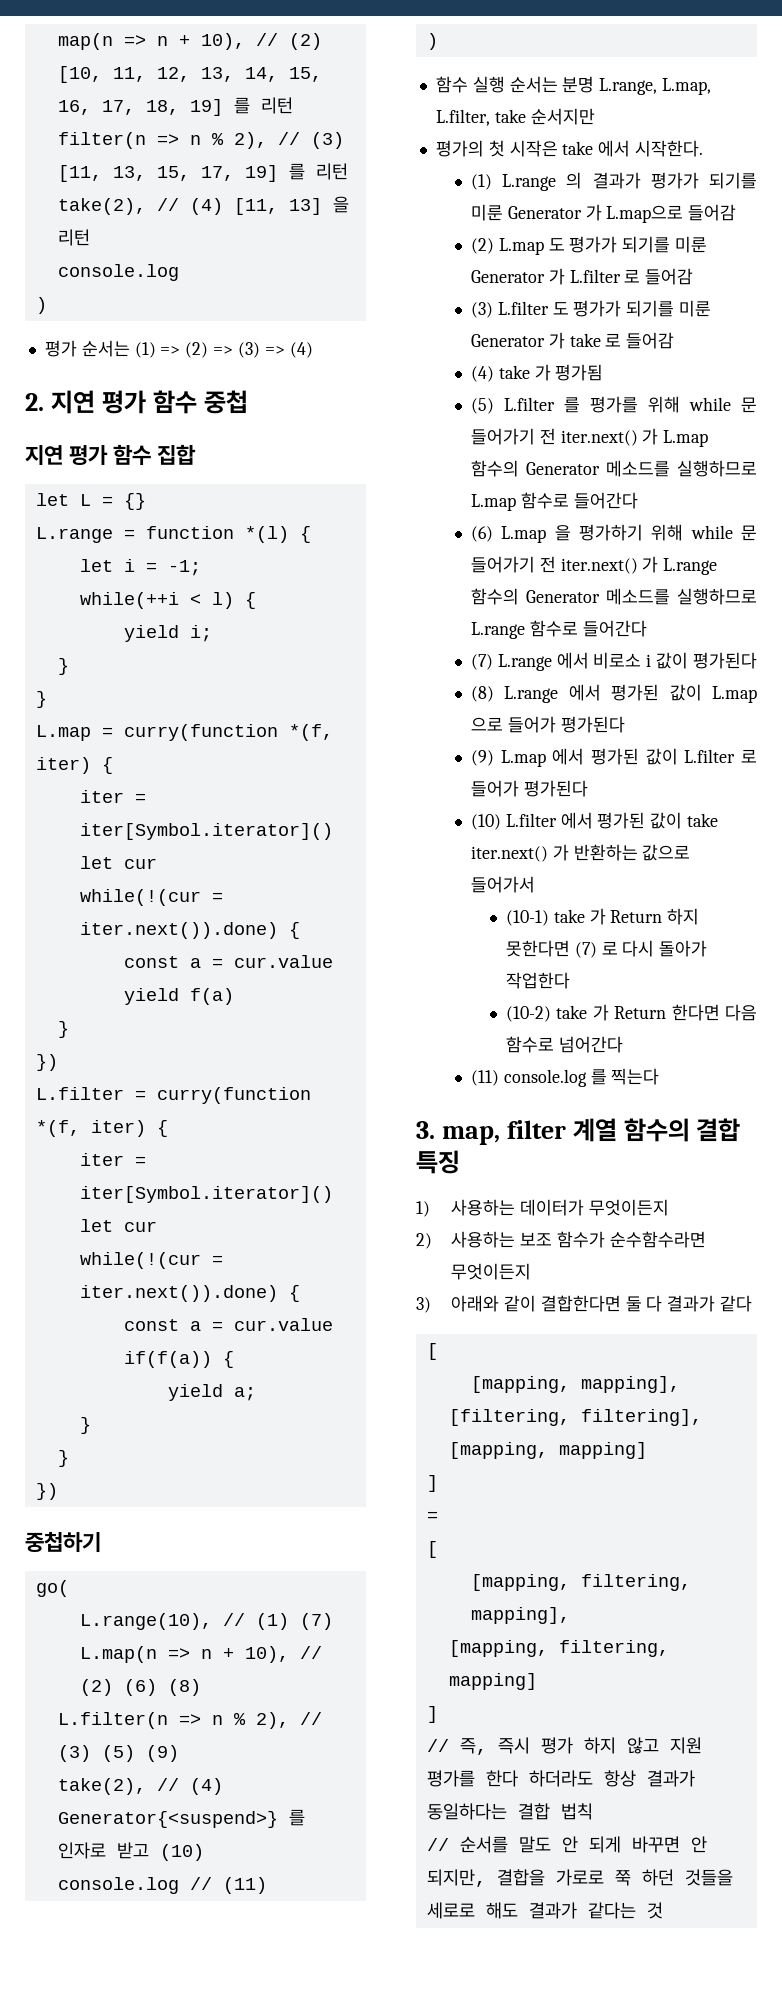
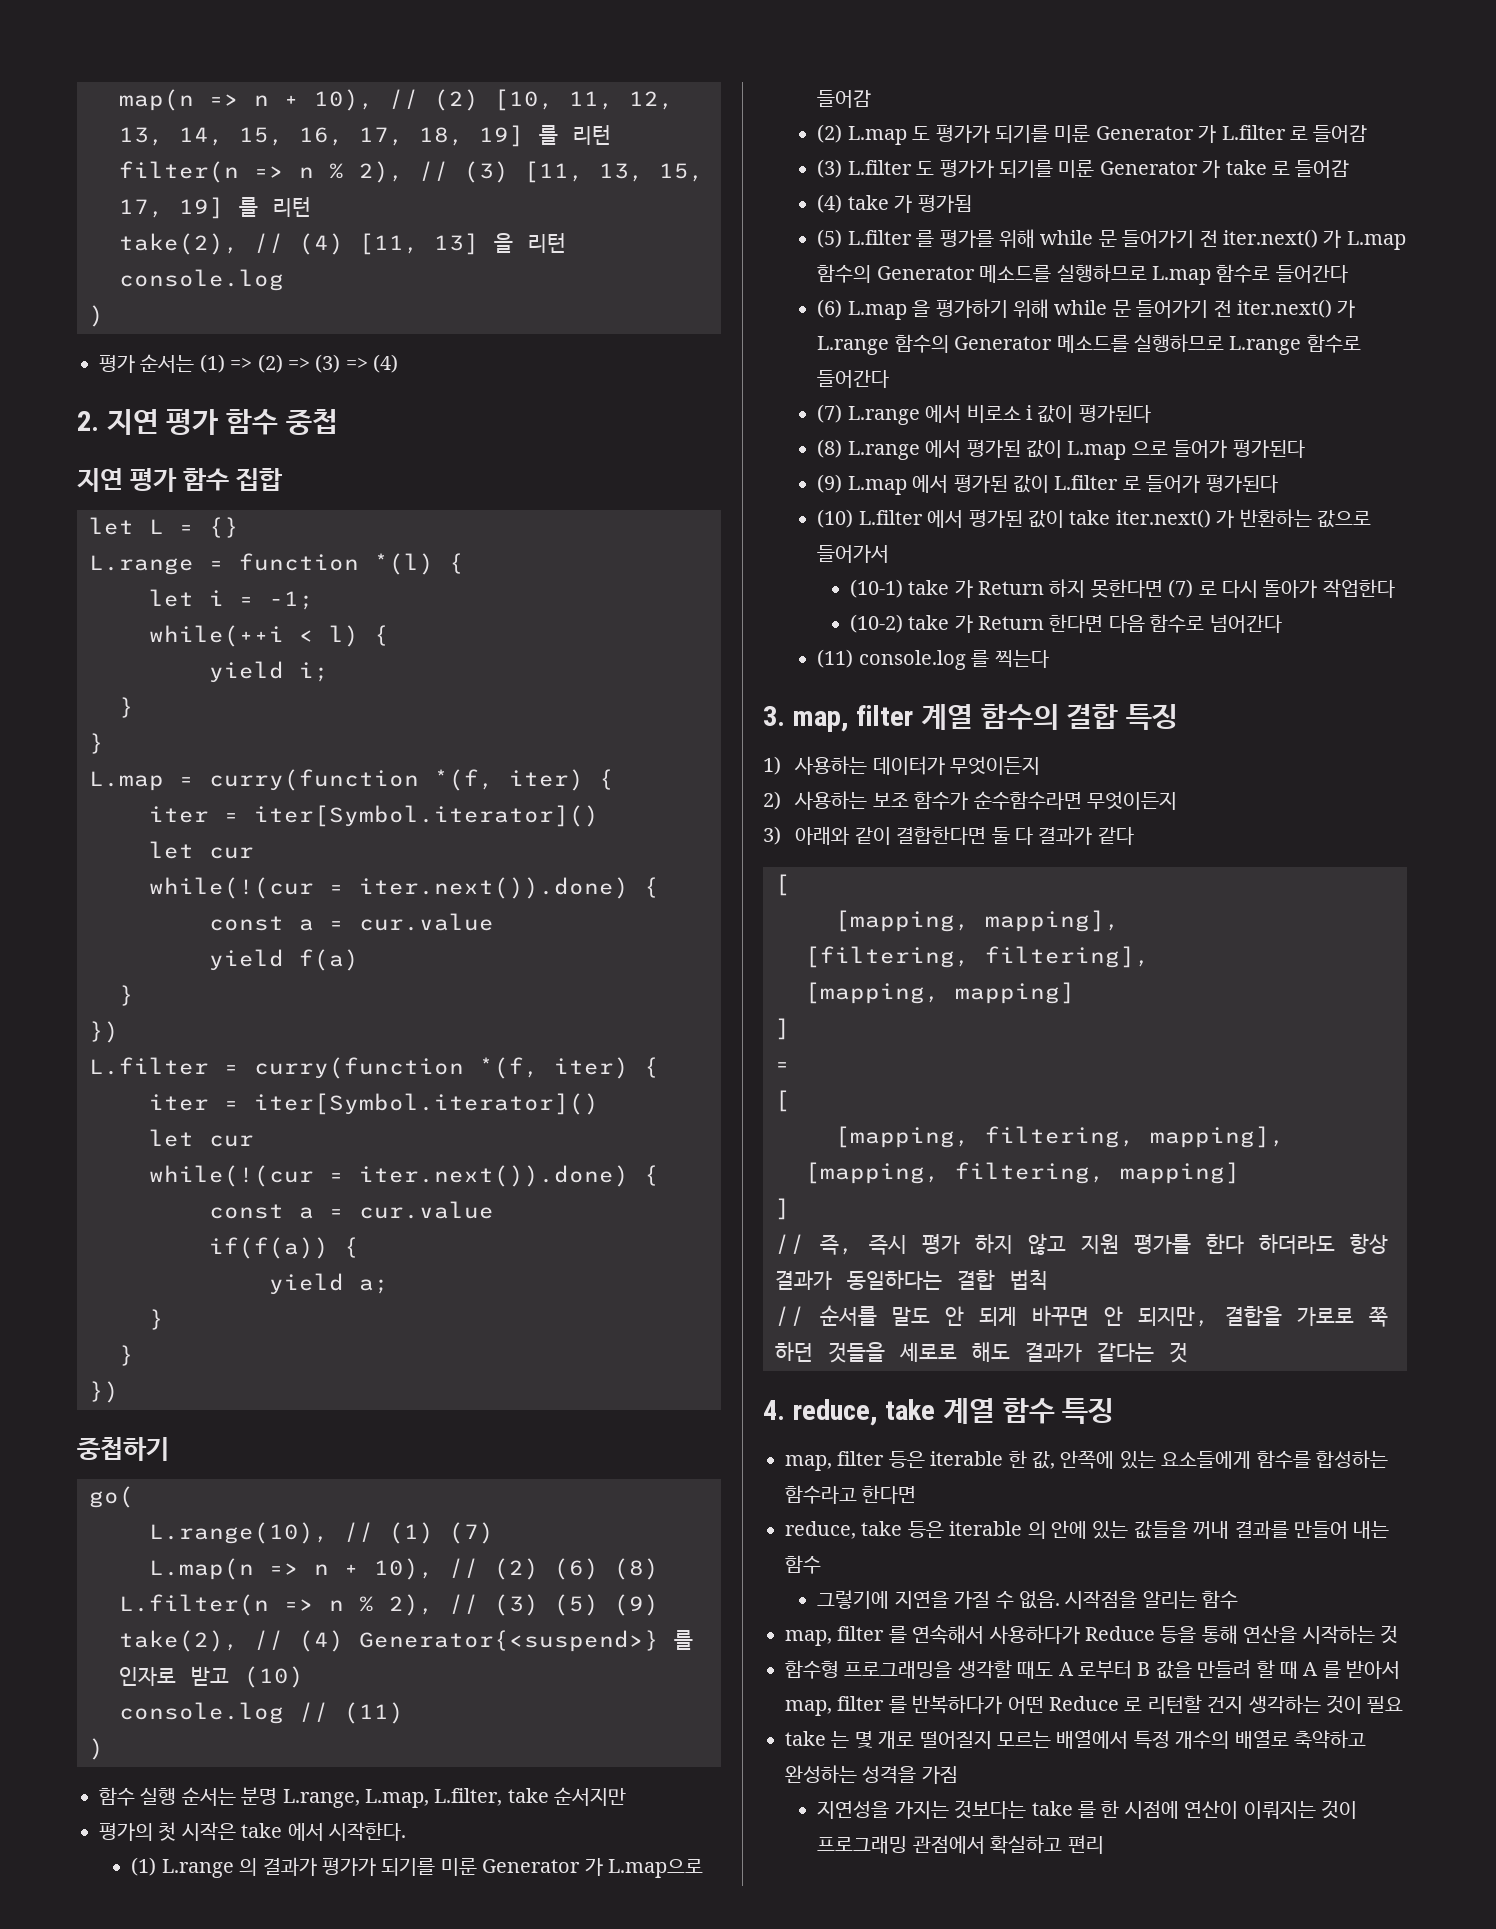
+ 4. reduce, take 계열 함수 특징
+ map, filter 등은 iterable 한 값, 안쪽에 있는 요소들에게 함수를 합성하는 함수라고 한다면
+ reduce, take 등은 iterable 의 안에 있는 값들을 꺼내 결과를 만들어 내는 함수
+ 그렇기에 지연을 가질 수 없음. 시작점을 알리는 함수
+ map, filter 를 연속해서 사용하다가 Reduce 등을 통해 연산을 시작하는 것
+ 함수형 프로그래밍을 생각할 때도 A 로부터 B 값을 만들려 할 때 A 를 받아서 map, filter 를 반복하다가 어떤 Reduce 로 리턴할 건지 생각하는 것이 필요
+ take 는 몇 개로 떨어질지 모르는 배열에서 특정 개수의 배열로 축약하고 완성하는 성격을 가짐
+ 지연성을 가지는 것보다는 take 를 한 시점에 연산이 이뤄지는 것이 프로그래밍 관점에서 확실하고 편리

